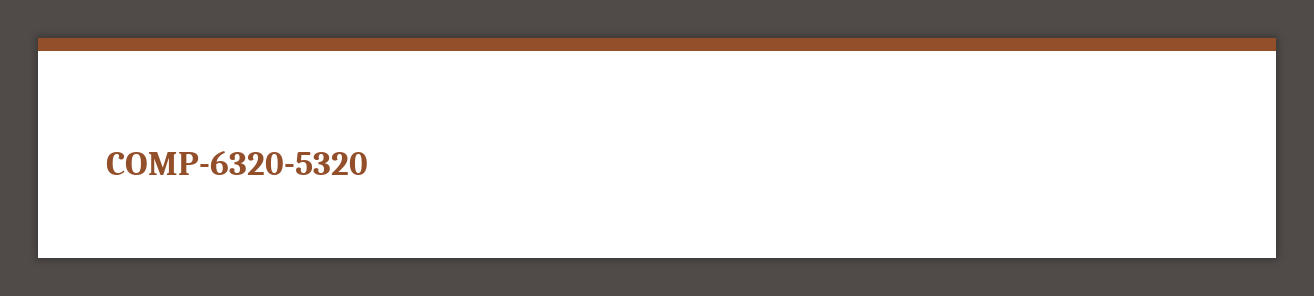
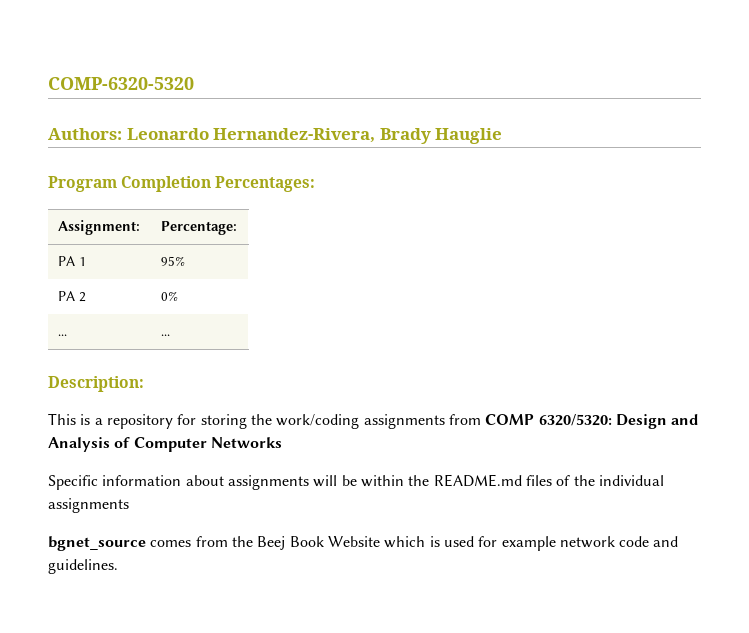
+ Authors: Leonardo Hernandez-Rivera, Brady Hauglie
+ Program Completion Percentages:
+ Assignment: | Percentage:
+ PA 1 | 95%
+ PA 2 | 0%
+ ... | ...
+ Description:
+ This is a repository for storing the work/coding assignments from COMP 6320/5320: Design and Analysis of Computer Networks
+ Specific information about assignments will be within the README.md files of the individual assignments
+ bgnet_source comes from the Beej Book Website which is used for example network code and guidelines.

